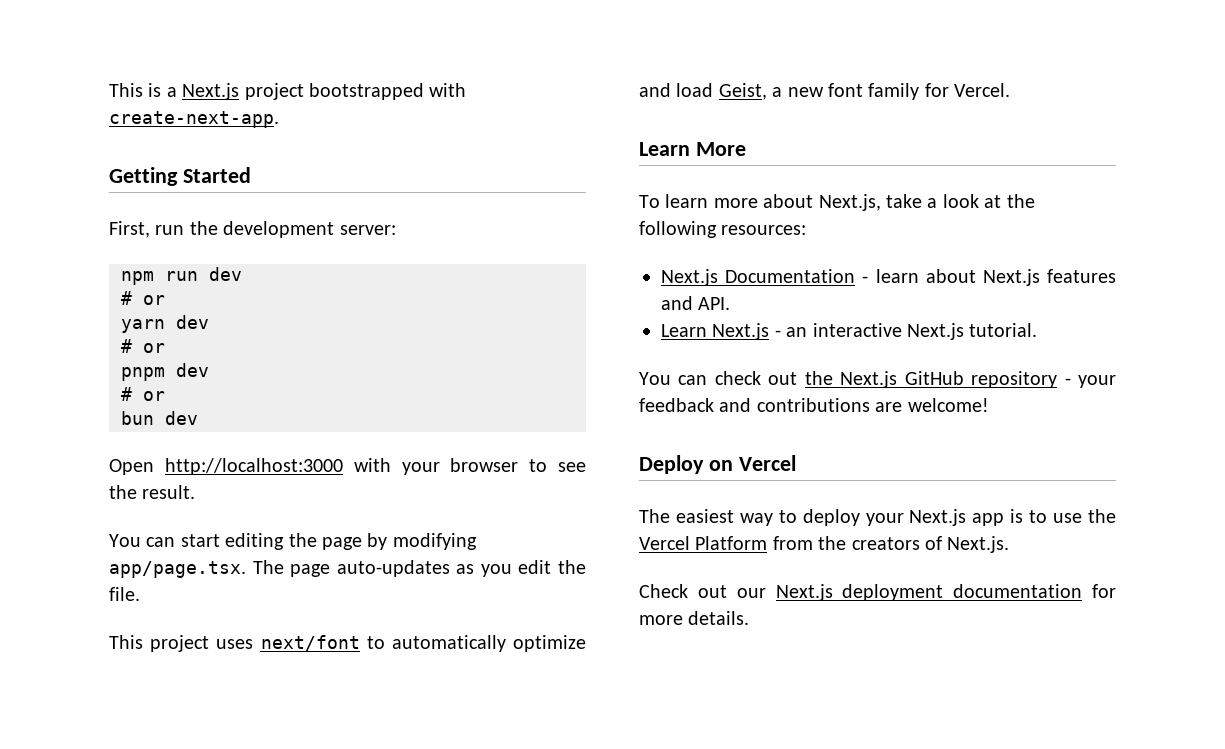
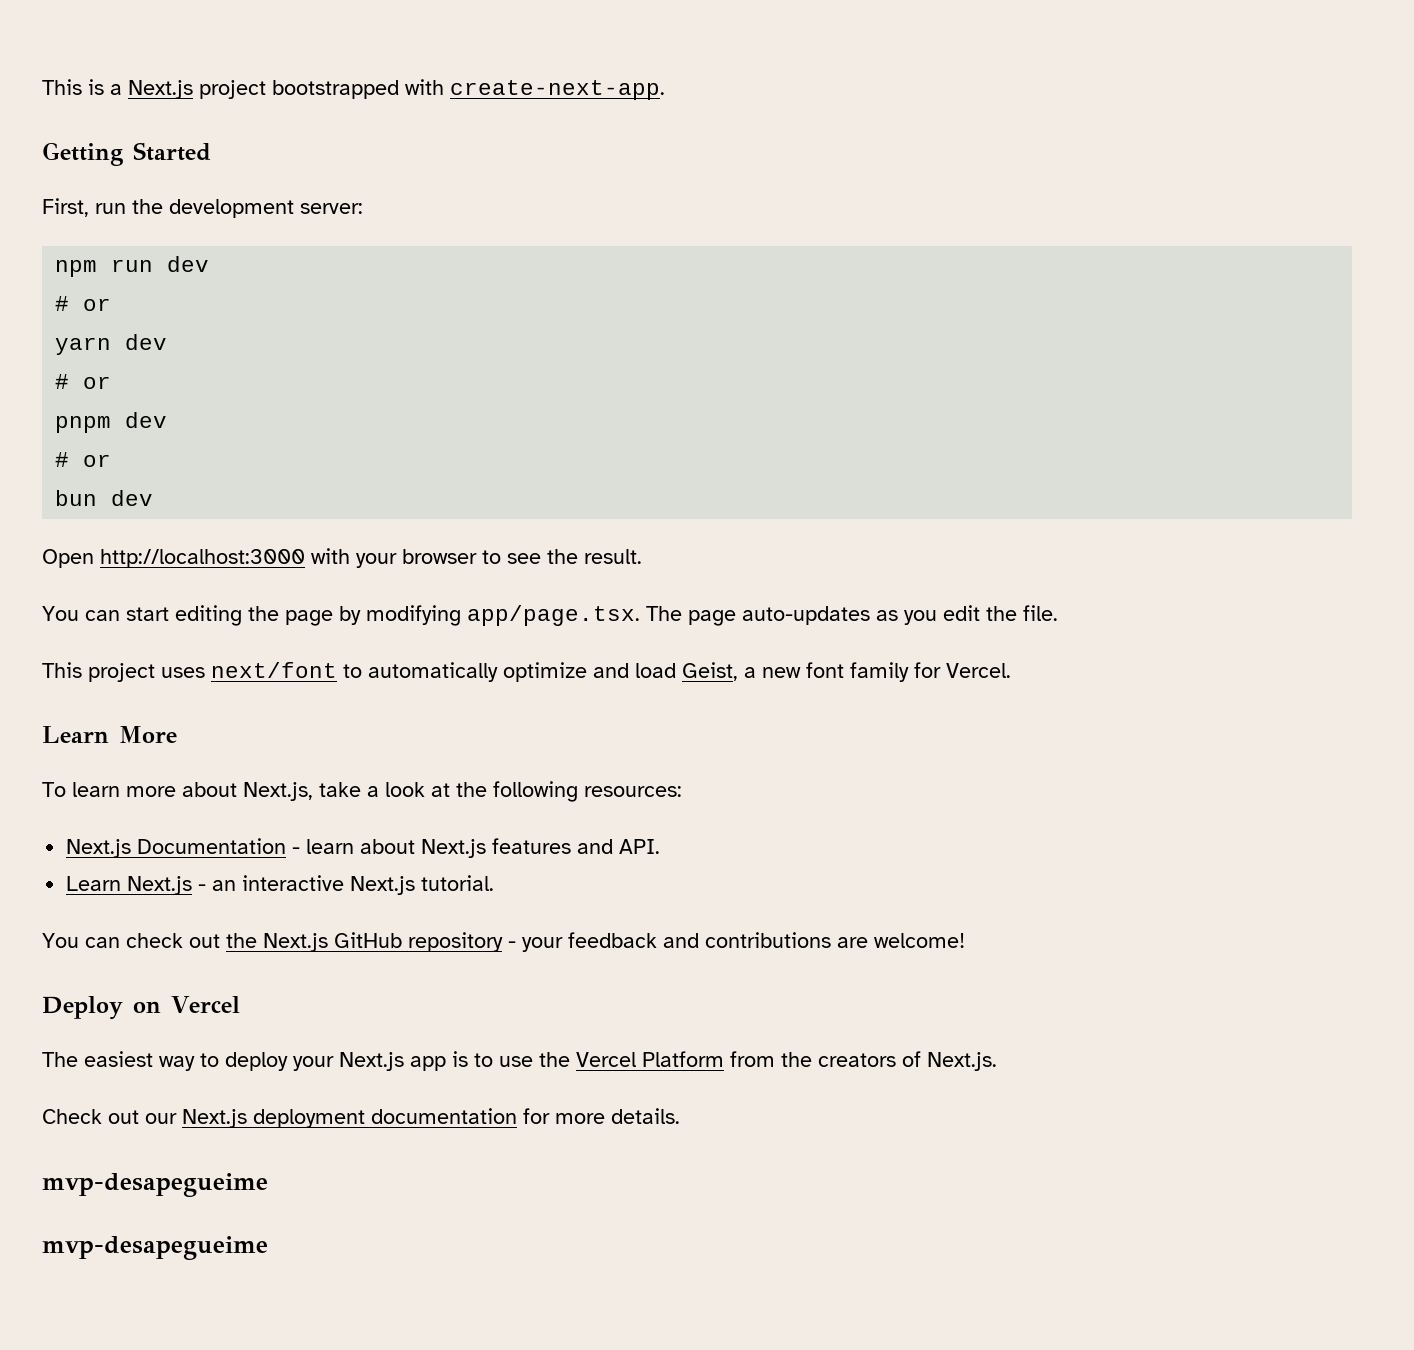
  Check out our Next.js deployment documentation for more details.
+ mvp-desapegueime
+ mvp-desapegueime

